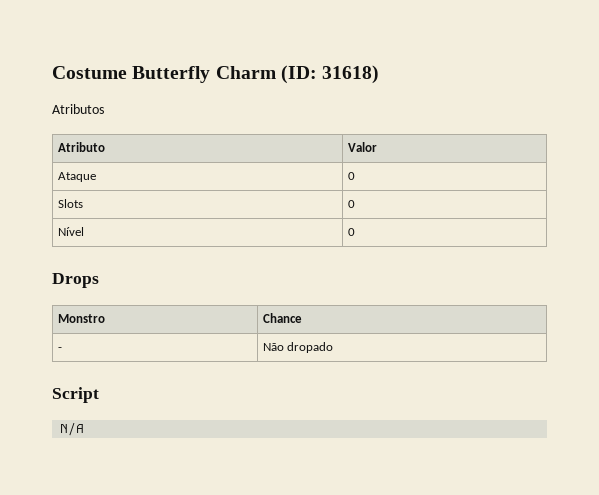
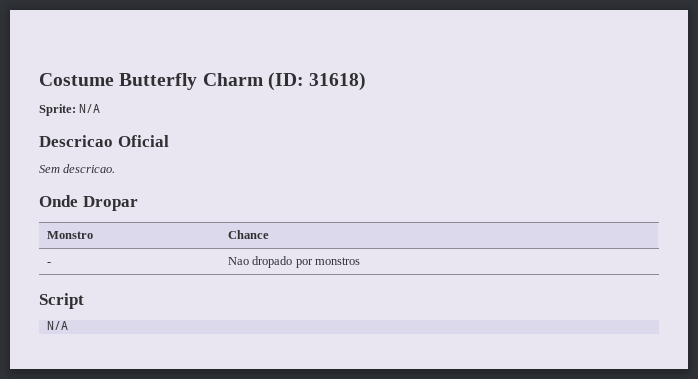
- Atributos
- Atributo | Valor
- Ataque | 0
- Slots | 0
- Nível | 0
- Drops
+ Sprite: N/A
+ Descricao Oficial
+ Sem descricao.
+ Onde Dropar
- - | Não dropado
+ - | Nao dropado por monstros

